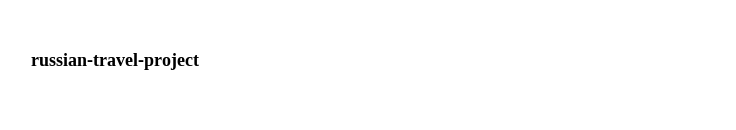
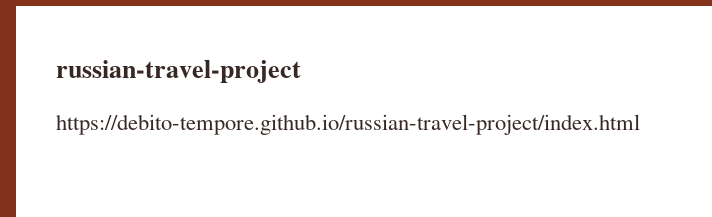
+ https://debito-tempore.github.io/russian-travel-project/index.html

